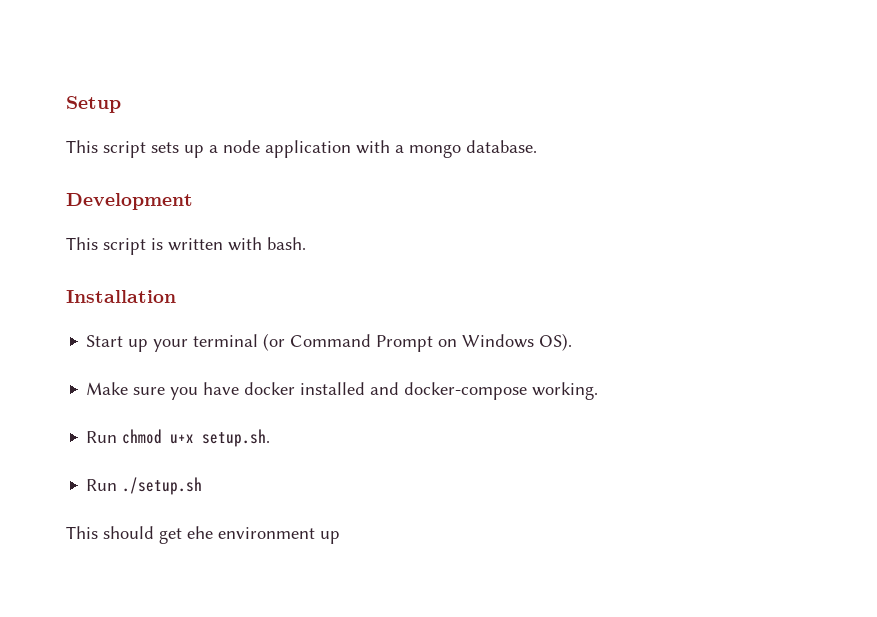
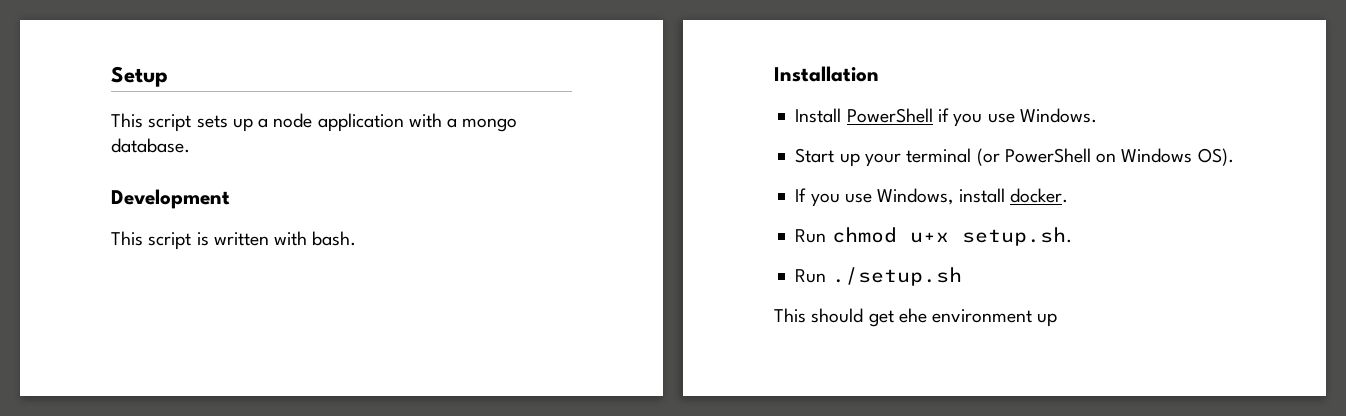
+ Install PowerShell if you use Windows.
- Start up your terminal (or Command Prompt on Windows OS).
+ Start up your terminal (or PowerShell on Windows OS).
- Make sure you have docker installed and docker-compose working.
+ If you use Windows, install docker.

